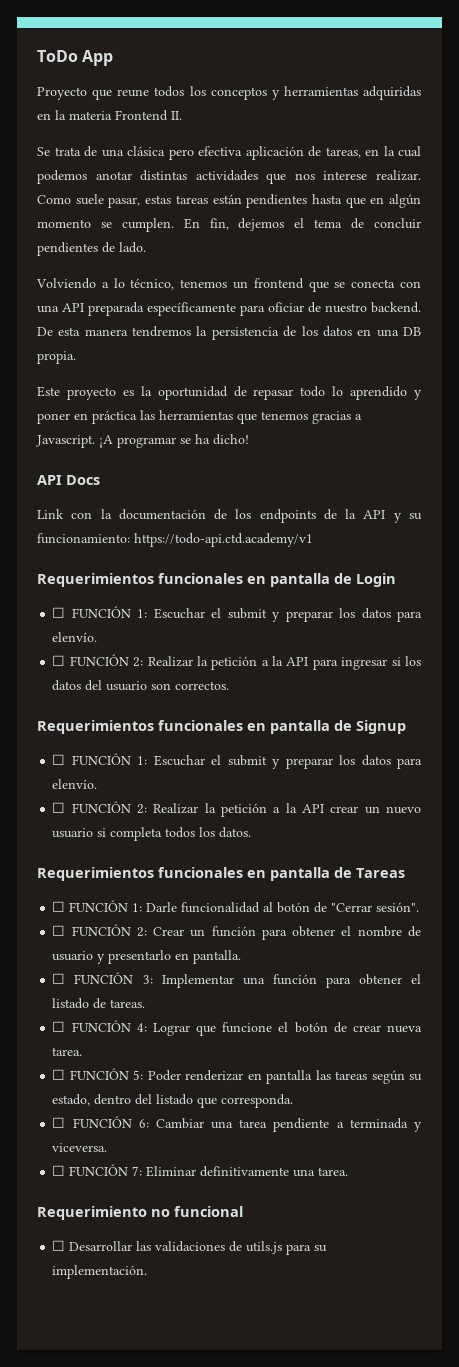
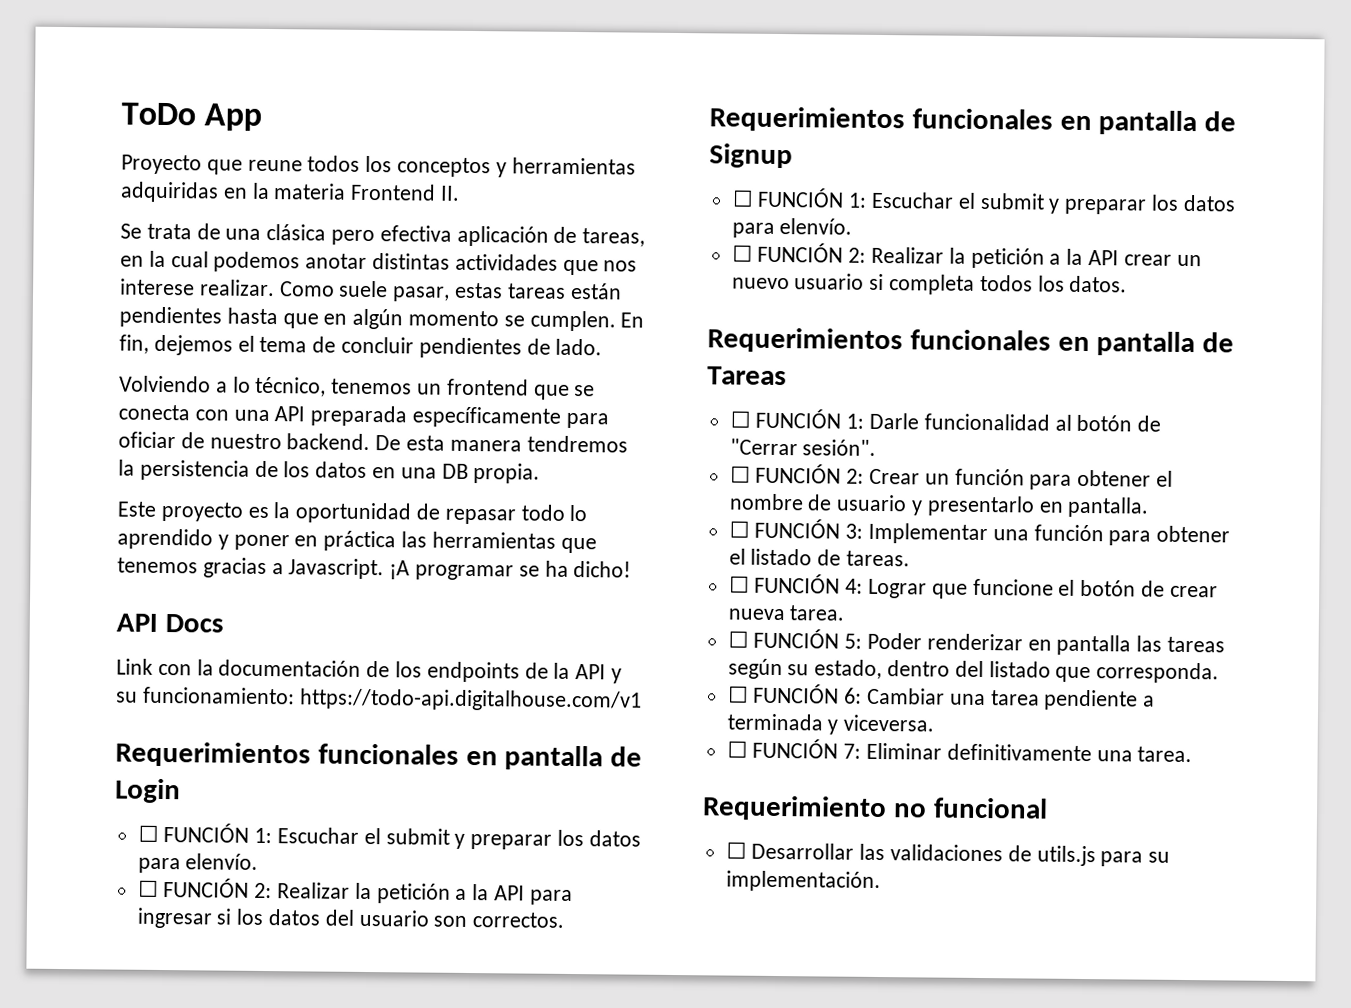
- Link con la documentación de los endpoints de la API y su funcionamiento: https://todo-api.ctd.academy/v1
+ Link con la documentación de los endpoints de la API y su funcionamiento: https://todo-api.digitalhouse.com/v1

